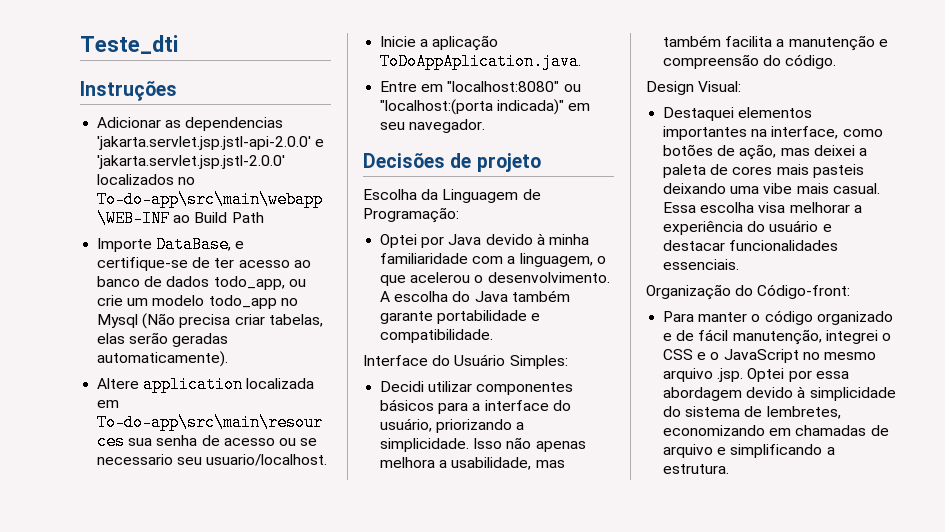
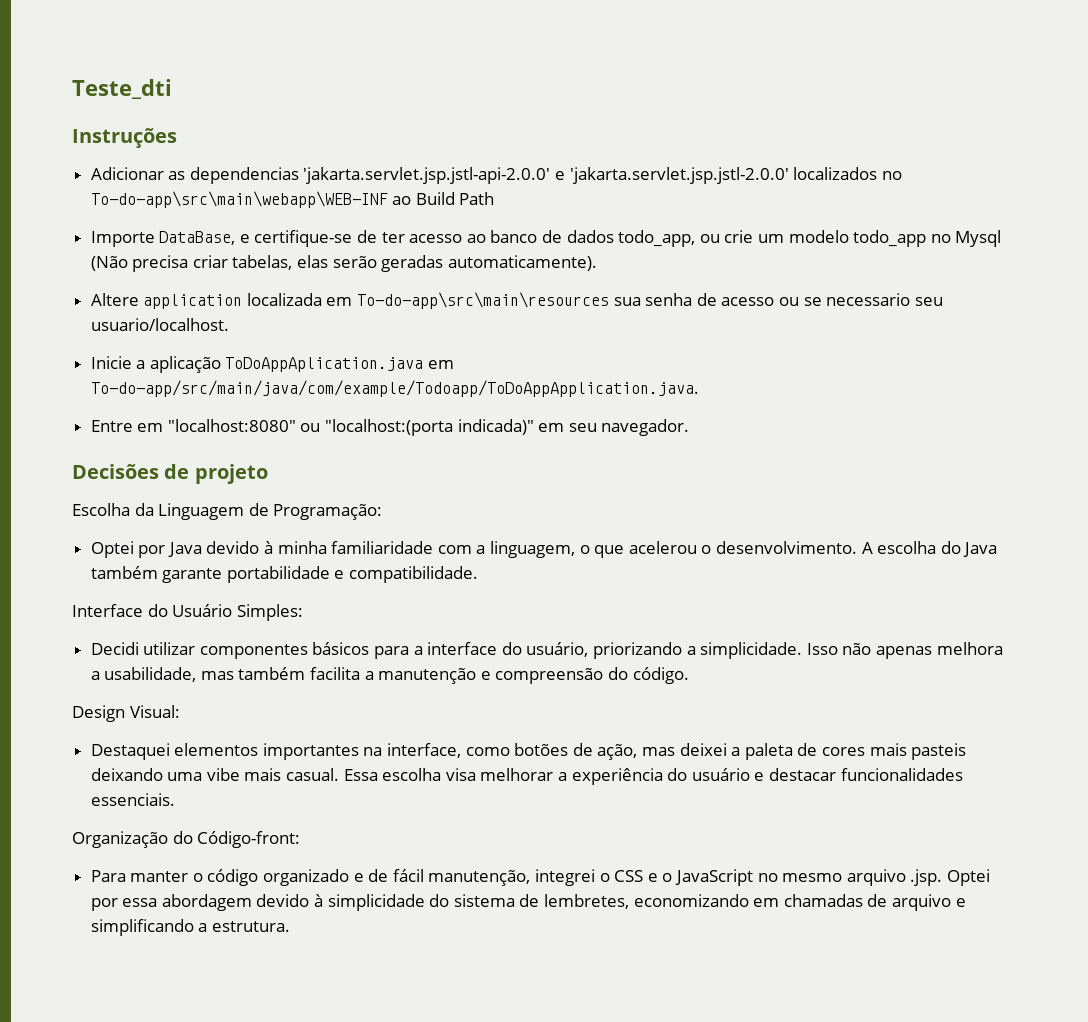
- Inicie a aplicação ToDoAppAplication.java.
+ Inicie a aplicação ToDoAppAplication.java em To-do-app/src/main/java/com/example/Todoapp/ToDoAppApplication.java.

